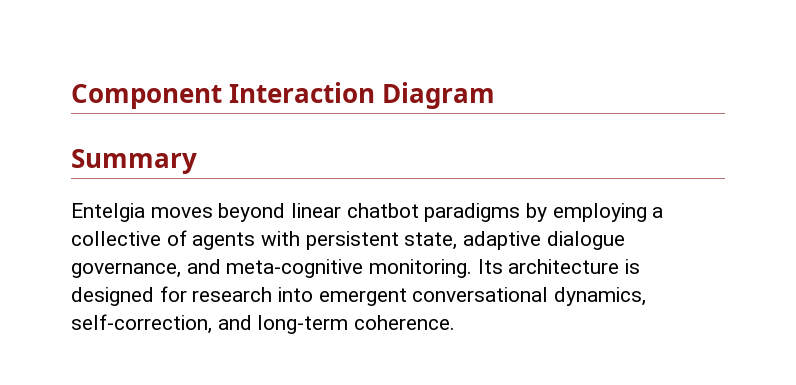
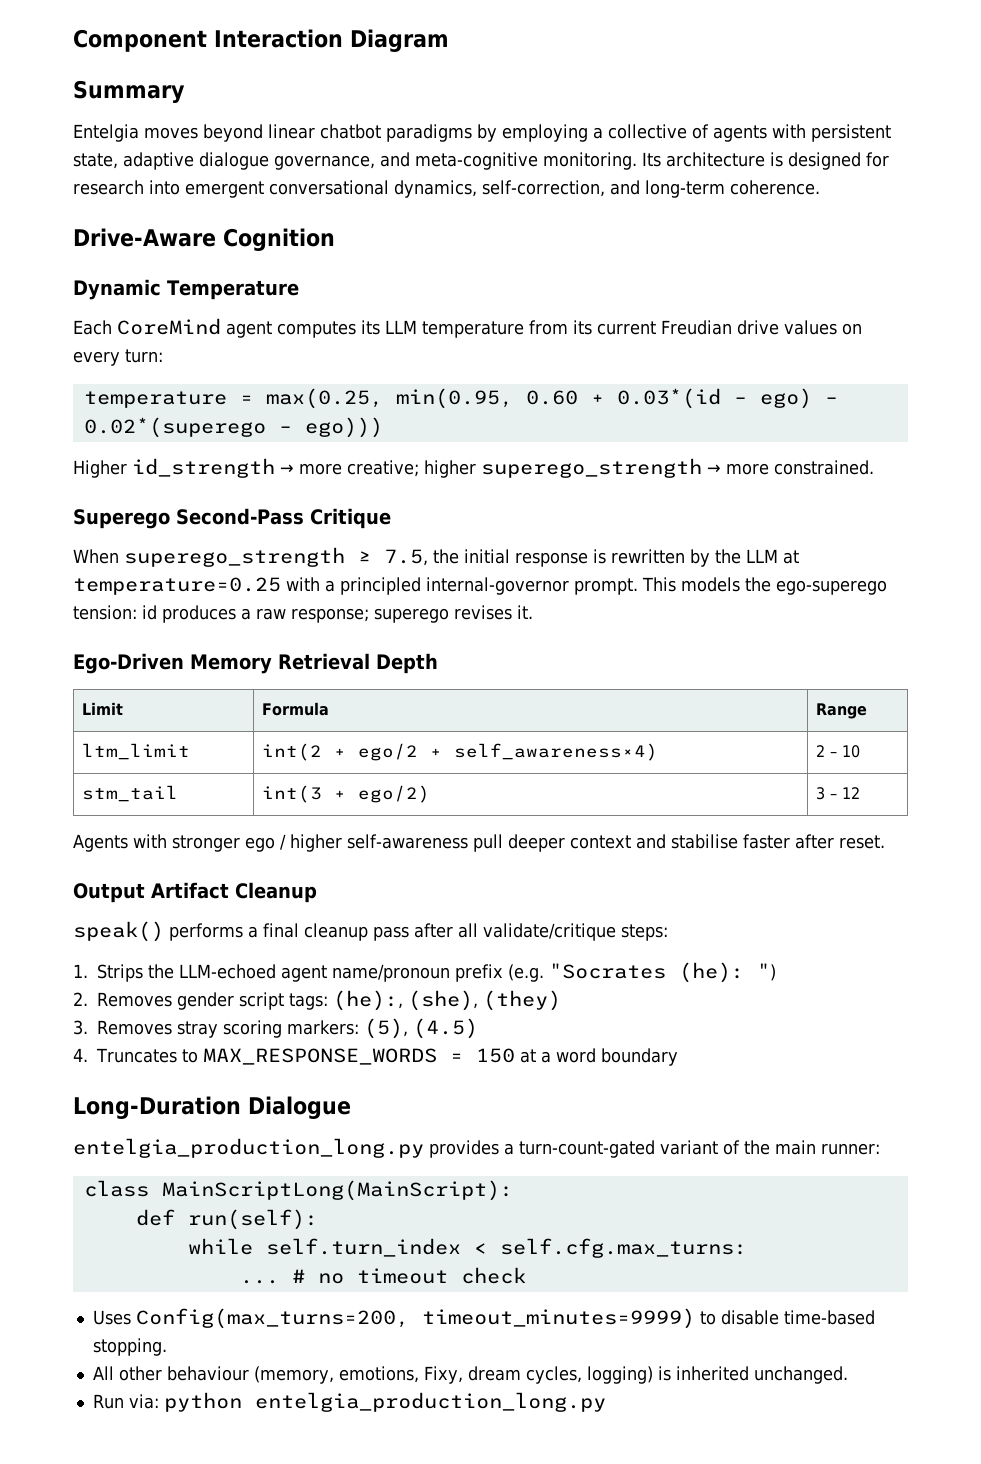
+ Drive-Aware Cognition
+ Dynamic Temperature
+ Each CoreMind agent computes its LLM temperature from its current Freudian drive values on every turn:
+ temperature = max(0.25, min(0.95, 0.60 + 0.03*(id − ego) − 0.02*(superego − ego)))
+ Higher id_strength → more creative; higher superego_strength → more constrained.
+ Superego Second-Pass Critique
+ When superego_strength ≥ 7.5, the initial response is rewritten by the LLM at temperature=0.25 with a principled internal-governor prompt. This models the ego-superego tension: id produces a raw response; superego revises it.
+ Ego-Driven Memory Retrieval Depth
+ Limit | Formula | Range
+ ltm_limit | int(2 + ego/2 + self_awareness×4) | 2 – 10
+ stm_tail | int(3 + ego/2) | 3 – 12
+ Agents with stronger ego / higher self-awareness pull deeper context and stabilise faster after reset.
+ Output Artifact Cleanup
+ speak() performs a final cleanup pass after all validate/critique steps:
+ 1. Strips the LLM-echoed agent name/pronoun prefix (e.g. "Socrates (he): ")
+ 2. Removes gender script tags: (he):, (she), (they)
+ 3. Removes stray scoring markers: (5), (4.5)
+ 4. Truncates to MAX_RESPONSE_WORDS = 150 at a word boundary
+ Long-Duration Dialogue
+ entelgia_production_long.py provides a turn-count-gated variant of the main runner:
+ class MainScriptLong(MainScript):
+ def run(self):
+ while self.turn_index < self.cfg.max_turns:
+ ... # no timeout check
+ Uses Config(max_turns=200, timeout_minutes=9999) to disable time-based stopping.
+ All other behaviour (memory, emotions, Fixy, dream cycles, logging) is inherited unchanged.
+ Run via: python entelgia_production_long.py

